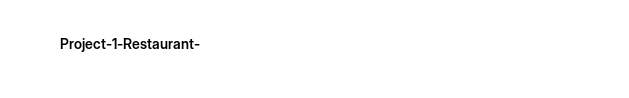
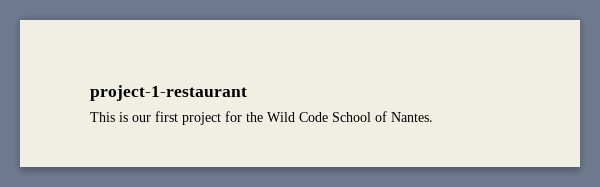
- Project-1-Restaurant-
+ project-1-restaurant
+ This is our first project for the Wild Code School of Nantes.

